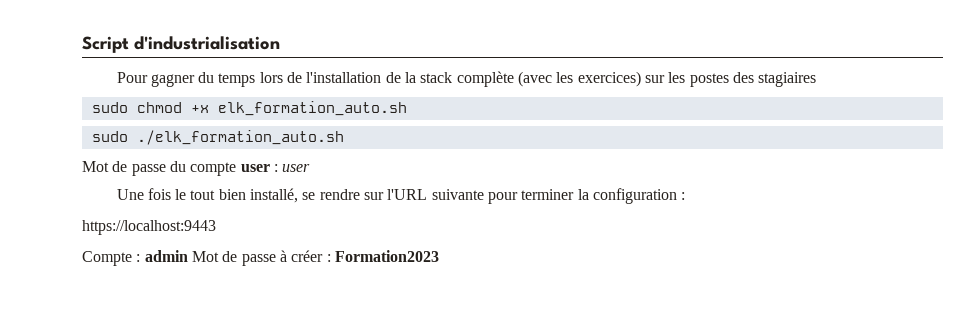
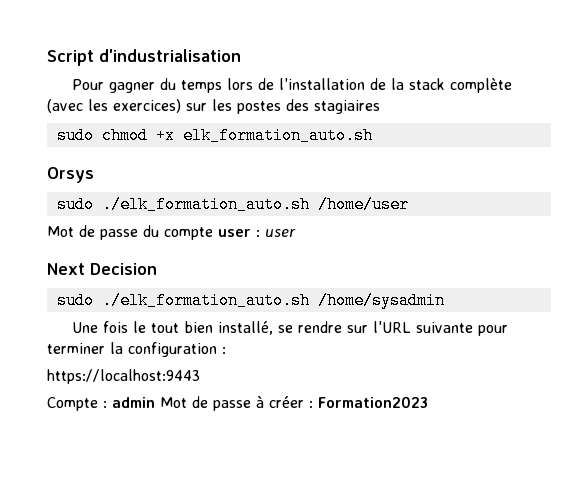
- sudo ./elk_formation_auto.sh
+ Orsys
+ sudo ./elk_formation_auto.sh /home/user
+ Next Decision
+ sudo ./elk_formation_auto.sh /home/sysadmin

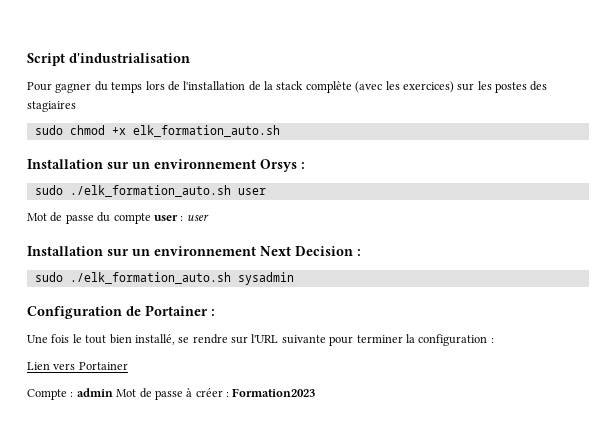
- Orsys
- sudo ./elk_formation_auto.sh /home/user
+ Installation sur un environnement Orsys :
+ sudo ./elk_formation_auto.sh user
- Next Decision
- sudo ./elk_formation_auto.sh /home/sysadmin
+ Installation sur un environnement Next Decision :
+ sudo ./elk_formation_auto.sh sysadmin
+ Configuration de Portainer :
- https://localhost:9443
+ Lien vers Portainer

